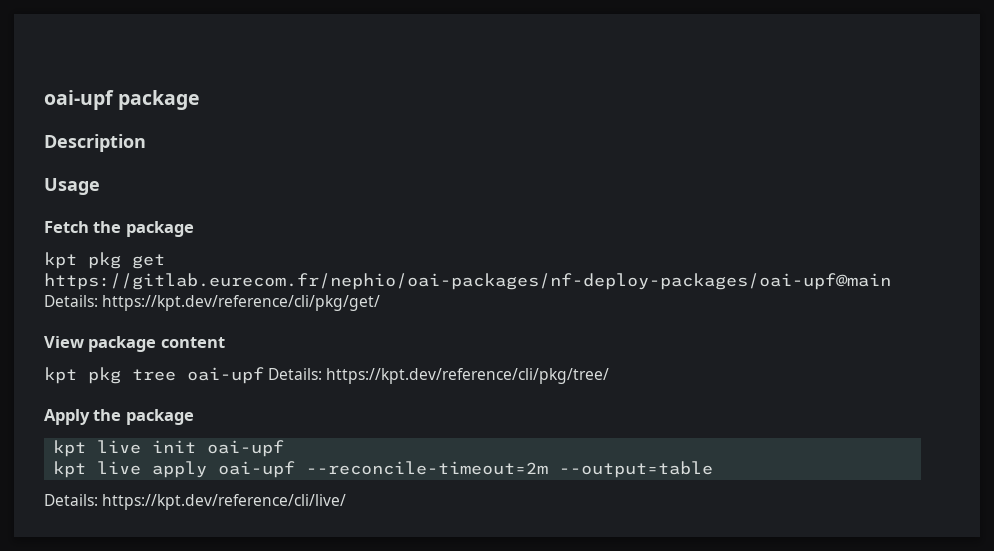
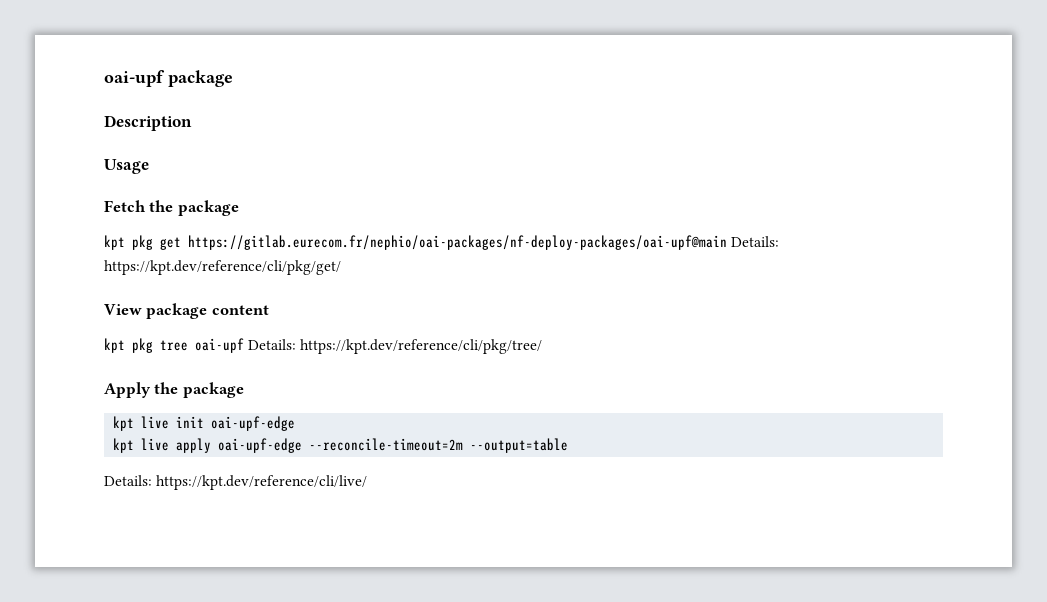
- kpt live init oai-upf
+ kpt live init oai-upf-edge
- kpt live apply oai-upf --reconcile-timeout=2m --output=table
+ kpt live apply oai-upf-edge --reconcile-timeout=2m --output=table

